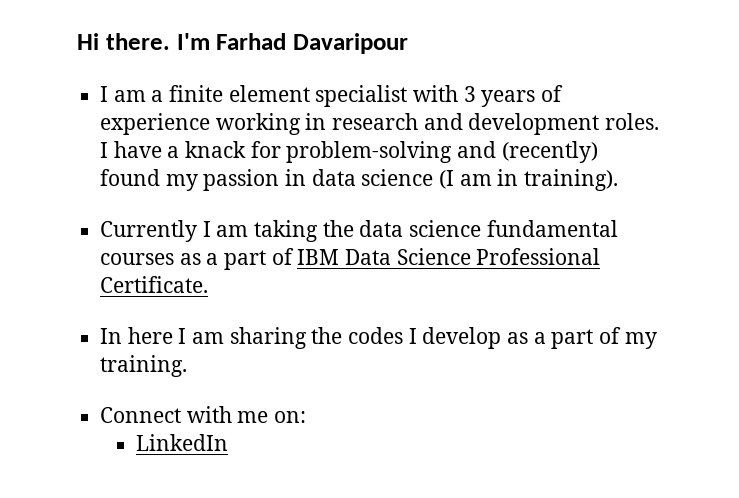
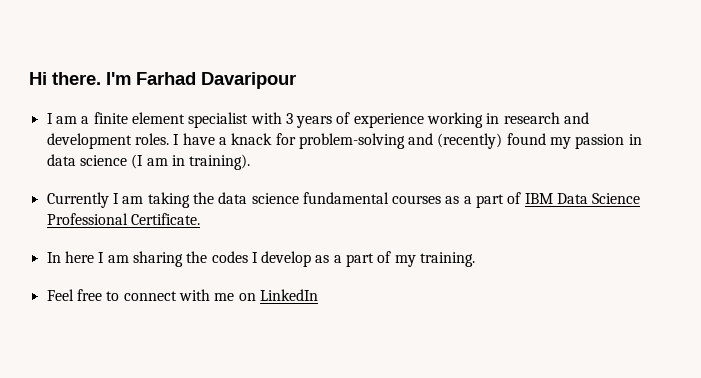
- Connect with me on:
- LinkedIn
+ Feel free to connect with me on LinkedIn

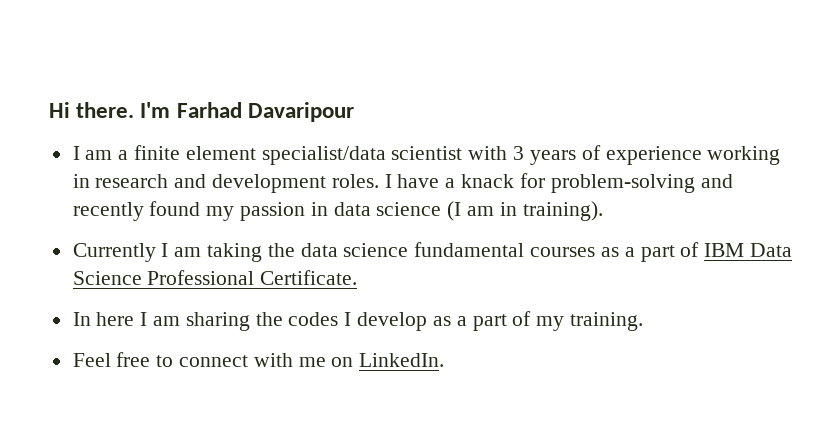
- I am a finite element specialist with 3 years of experience working in research and development roles.
+ I am a finite element specialist/data scientist with 3 years of experience working in research and development roles.
- I have a knack for problem-solving and (recently) found my passion in data science (I am in training).
+ I have a knack for problem-solving and recently found my passion in data science (I am in training).
- Feel free to connect with me on LinkedIn
+ Feel free to connect with me on LinkedIn.

